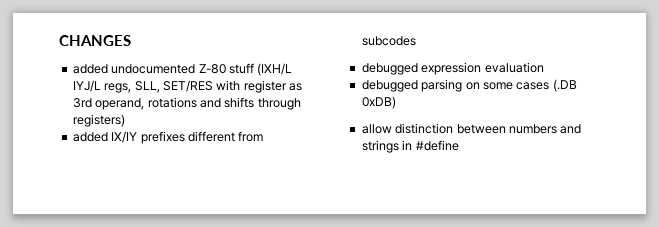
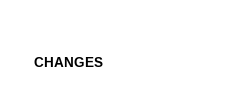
- added undocumented Z-80 stuff (IXH/L IYJ/L regs, SLL, SET/RES with register as 3rd operand, rotations and shifts through registers)
- added IX/IY prefixes different from subcodes
- debugged expression evaluation
- debugged parsing on some cases (.DB 0xDB)
- allow distinction between numbers and strings in #define

